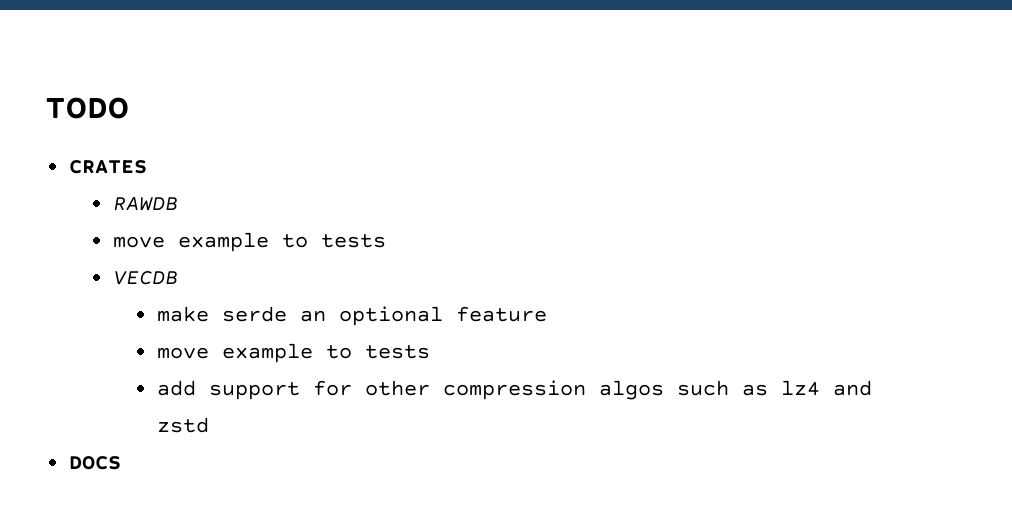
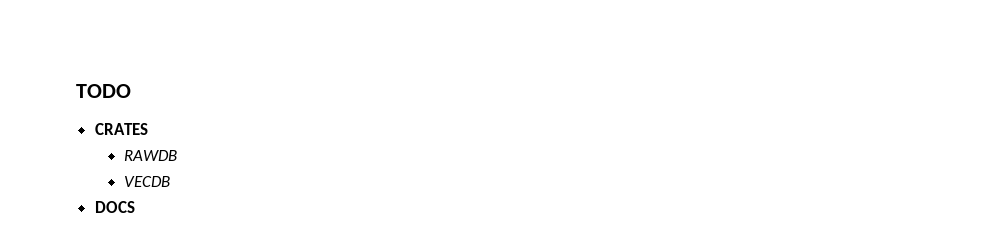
  RAWDB
- move example to tests
  VECDB
- make serde an optional feature
- move example to tests
- add support for other compression algos such as lz4 and zstd

